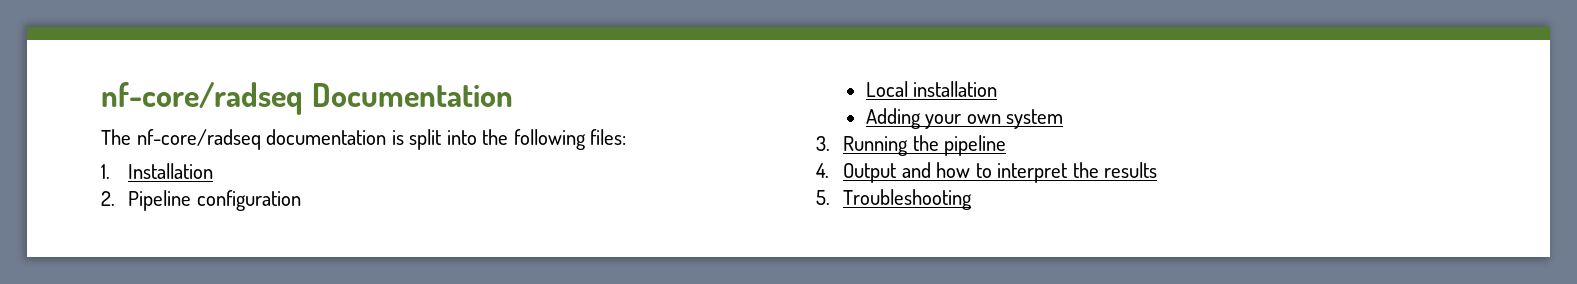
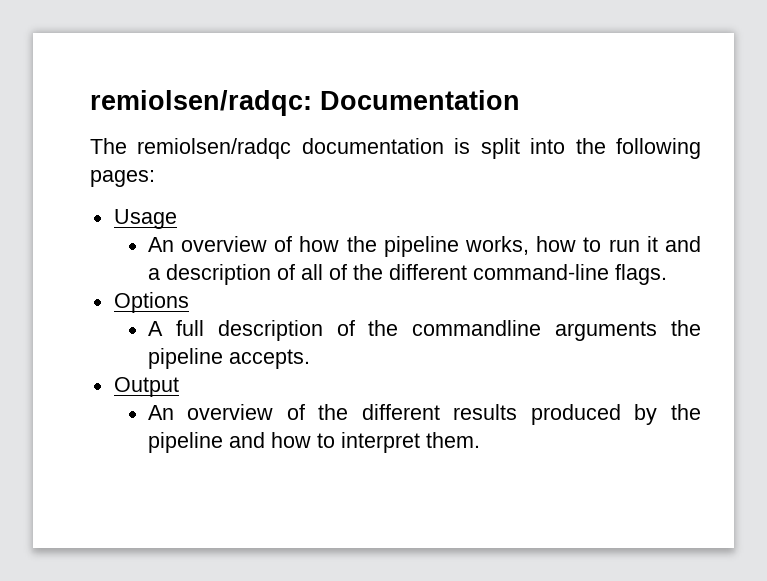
- nf-core/radseq Documentation
+ remiolsen/radqc: Documentation
- The nf-core/radseq documentation is split into the following files:
- 1. Installation
- 2. Pipeline configuration
- Local installation
- Adding your own system
- 3. Running the pipeline
- 4. Output and how to interpret the results
- 5. Troubleshooting
+ The remiolsen/radqc documentation is split into the following pages:
+ Usage
+ An overview of how the pipeline works, how to run it and a description of all of the different command-line flags.
+ Options
+ A full description of the commandline arguments the pipeline accepts.
+ Output
+ An overview of the different results produced by the pipeline and how to interpret them.

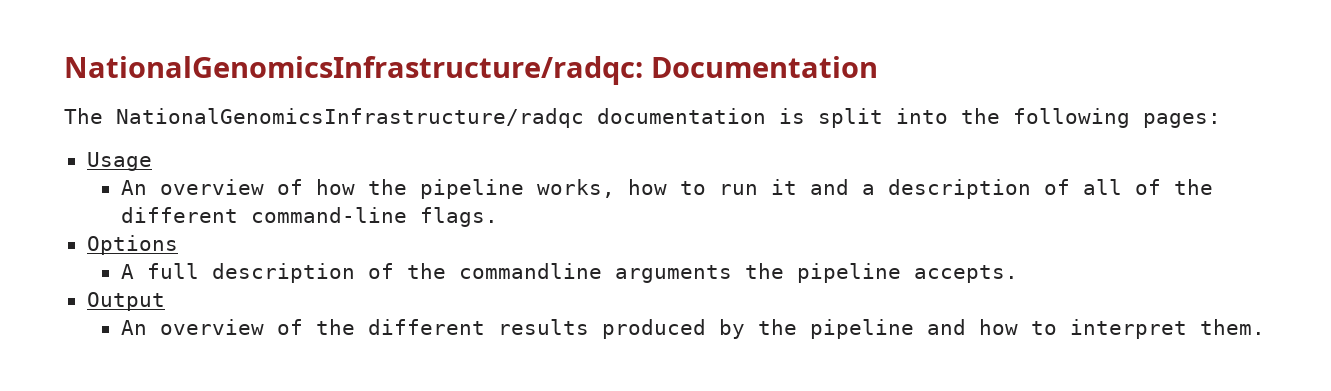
- remiolsen/radqc: Documentation
+ NationalGenomicsInfrastructure/radqc: Documentation
- The remiolsen/radqc documentation is split into the following pages:
+ The NationalGenomicsInfrastructure/radqc documentation is split into the following pages:

